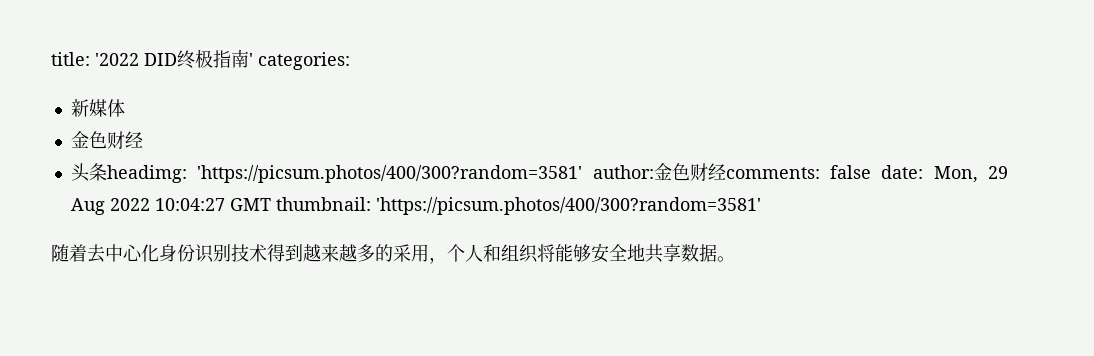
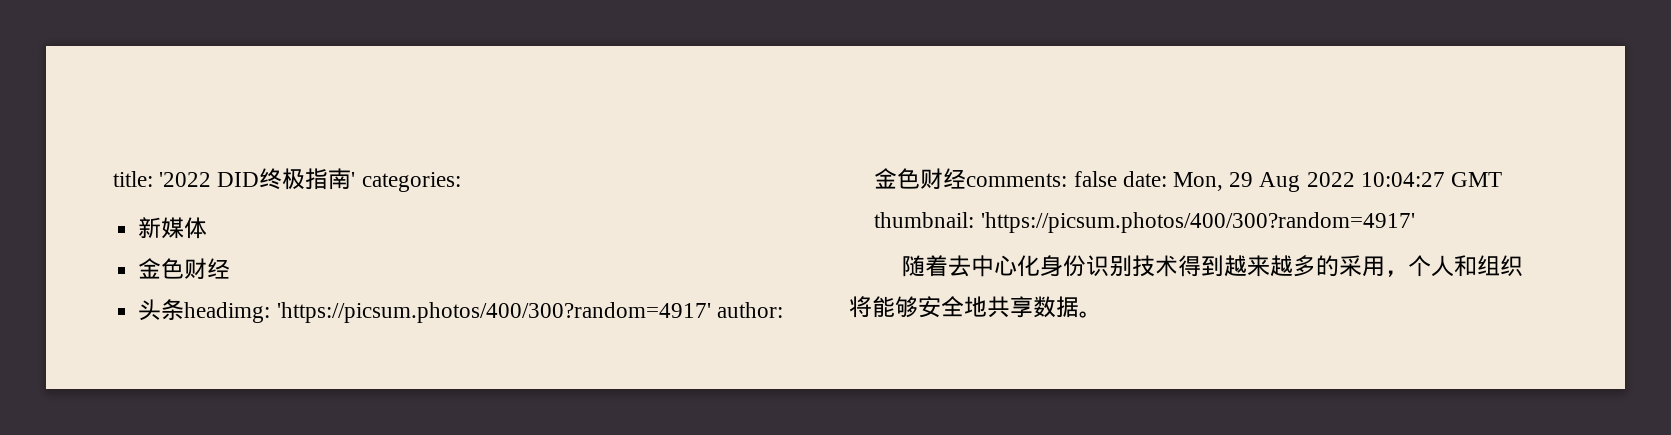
- 头条headimg: 'https://picsum.photos/400/300?random=3581' author:金色财经comments: false date: Mon, 29 Aug 2022 10:04:27 GMT thumbnail: 'https://picsum.photos/400/300?random=3581'
+ 头条headimg: 'https://picsum.photos/400/300?random=4917' author:金色财经comments: false date: Mon, 29 Aug 2022 10:04:27 GMT thumbnail: 'https://picsum.photos/400/300?random=4917'

